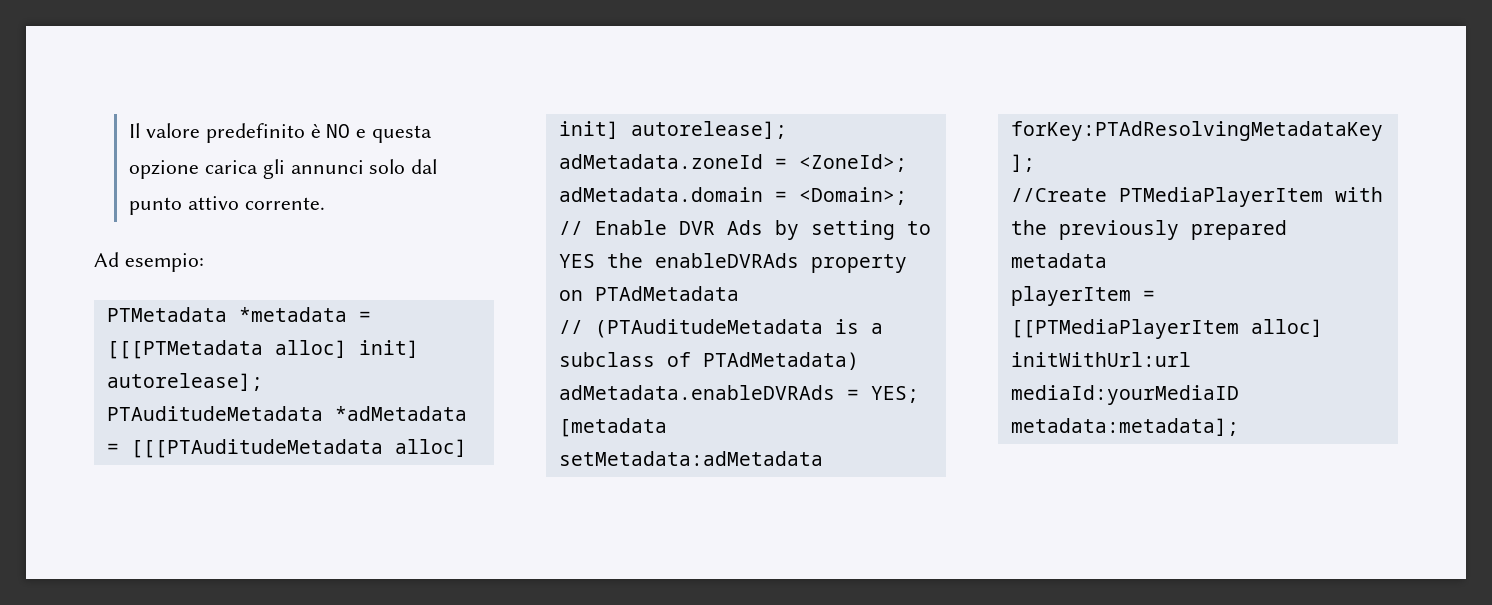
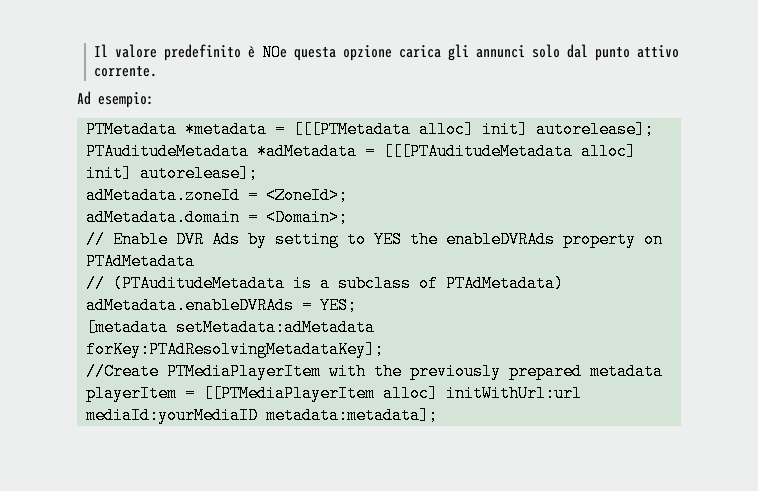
- Il valore predefinito è NO e questa opzione carica gli annunci solo dal punto attivo corrente.
+ Il valore predefinito è NOe questa opzione carica gli annunci solo dal punto attivo corrente.

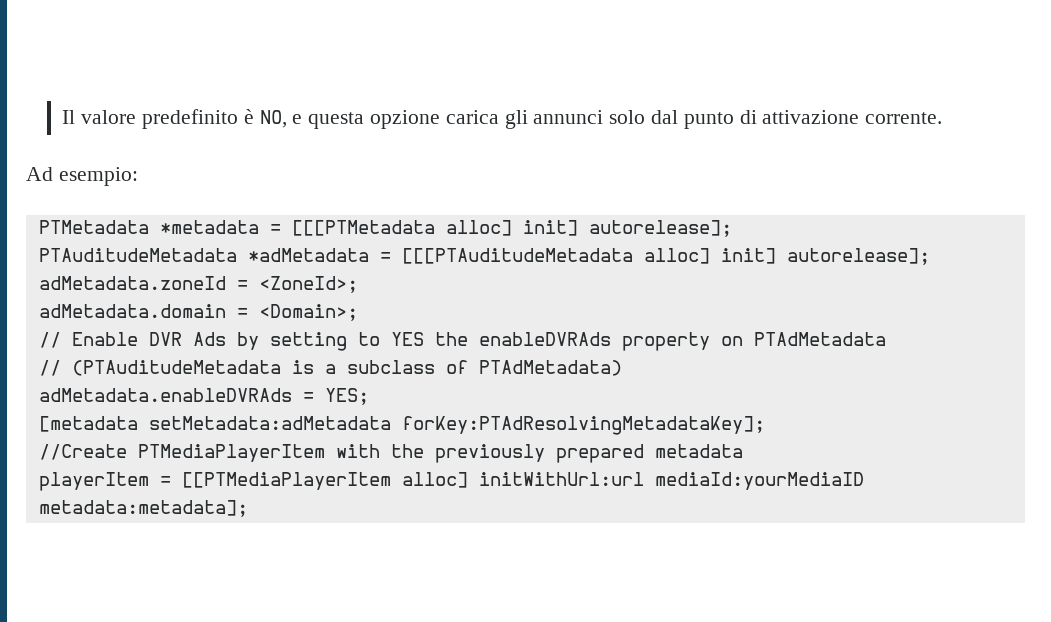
- Il valore predefinito è NOe questa opzione carica gli annunci solo dal punto attivo corrente.
+ Il valore predefinito è NO, e questa opzione carica gli annunci solo dal punto di attivazione corrente.

